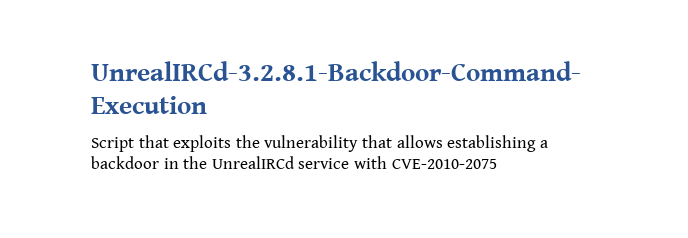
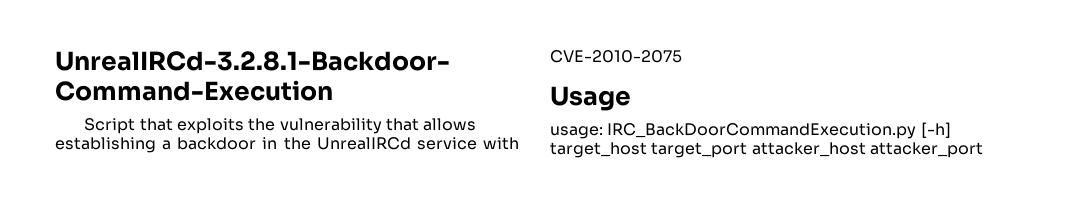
+ Usage
+ usage: IRC_BackDoorCommandExecution.py [-h] target_host target_port attacker_host attacker_port

